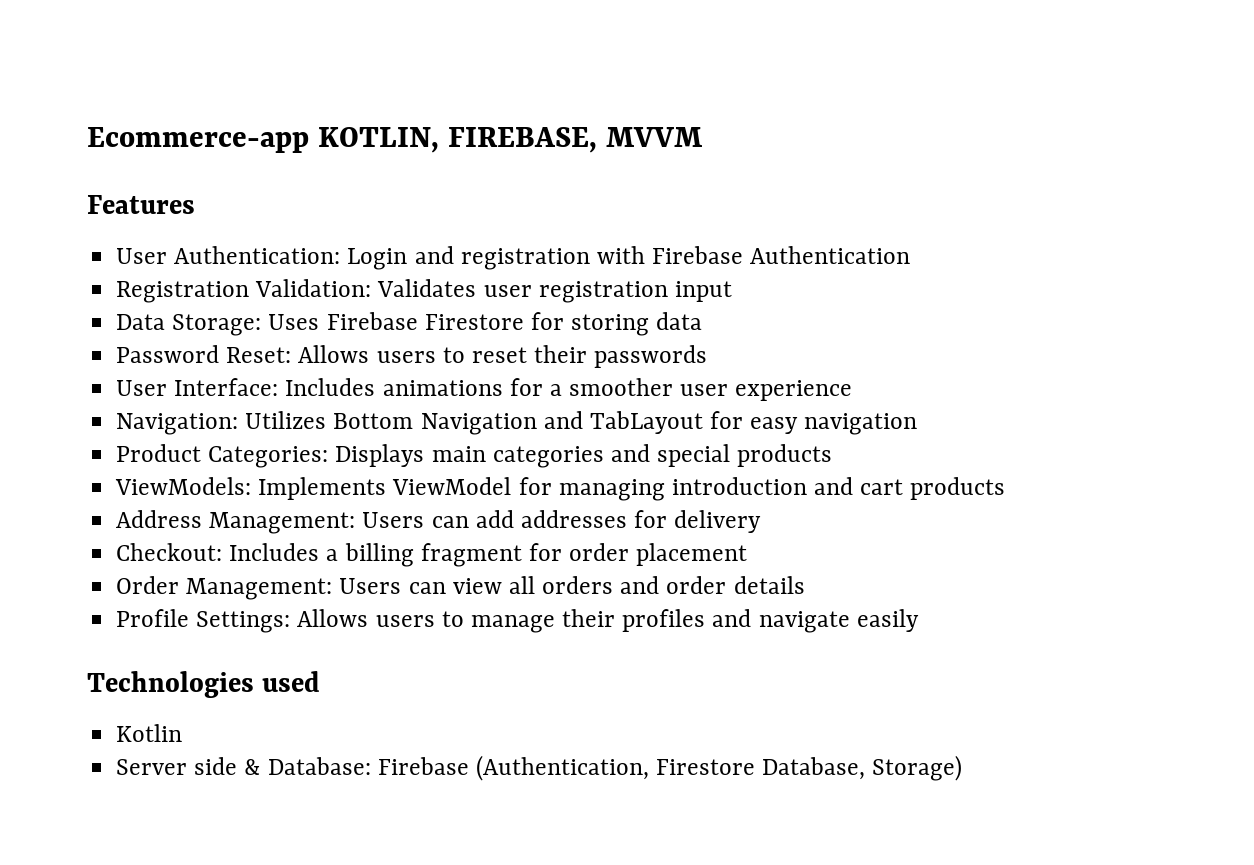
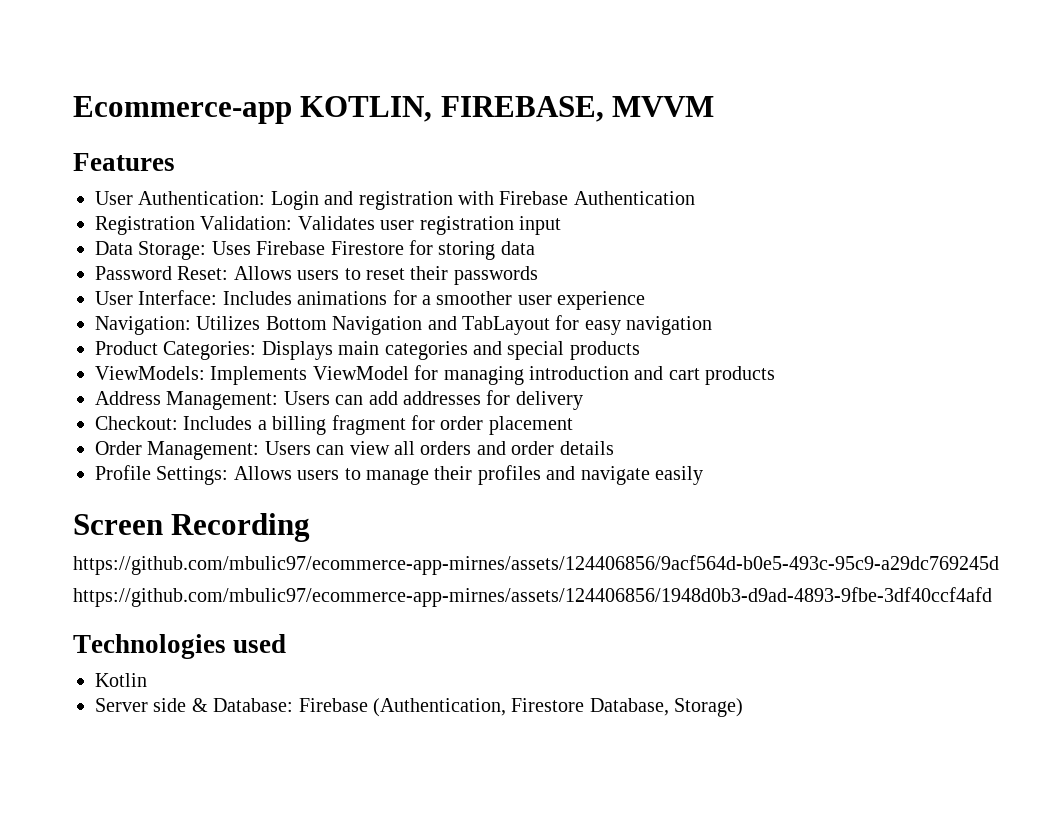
+ Screen Recording
+ https://github.com/mbulic97/ecommerce-app-mirnes/assets/124406856/9acf564d-b0e5-493c-95c9-a29dc769245d
+ https://github.com/mbulic97/ecommerce-app-mirnes/assets/124406856/1948d0b3-d9ad-4893-9fbe-3df40ccf4afd

